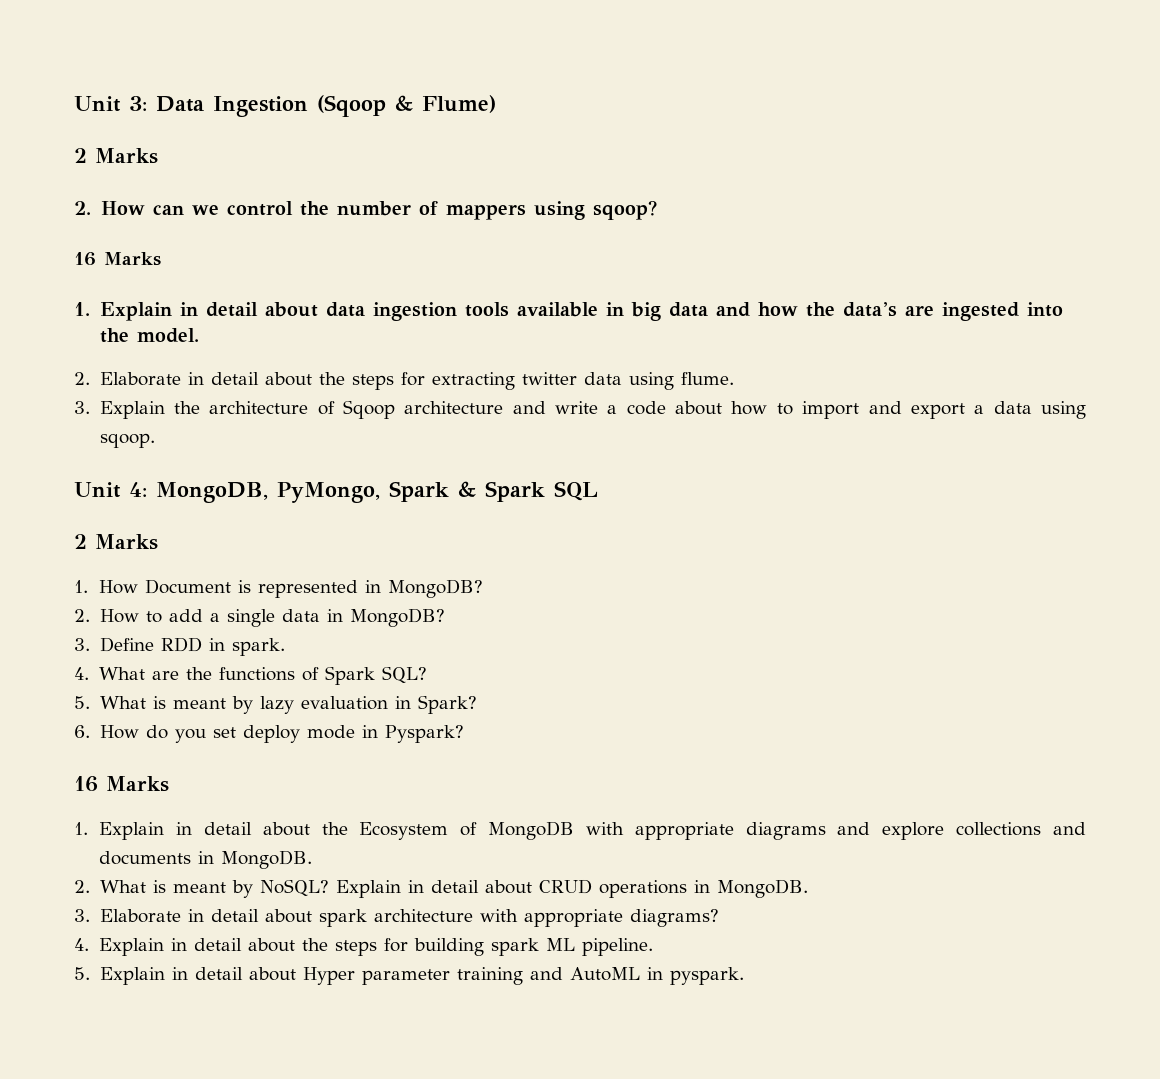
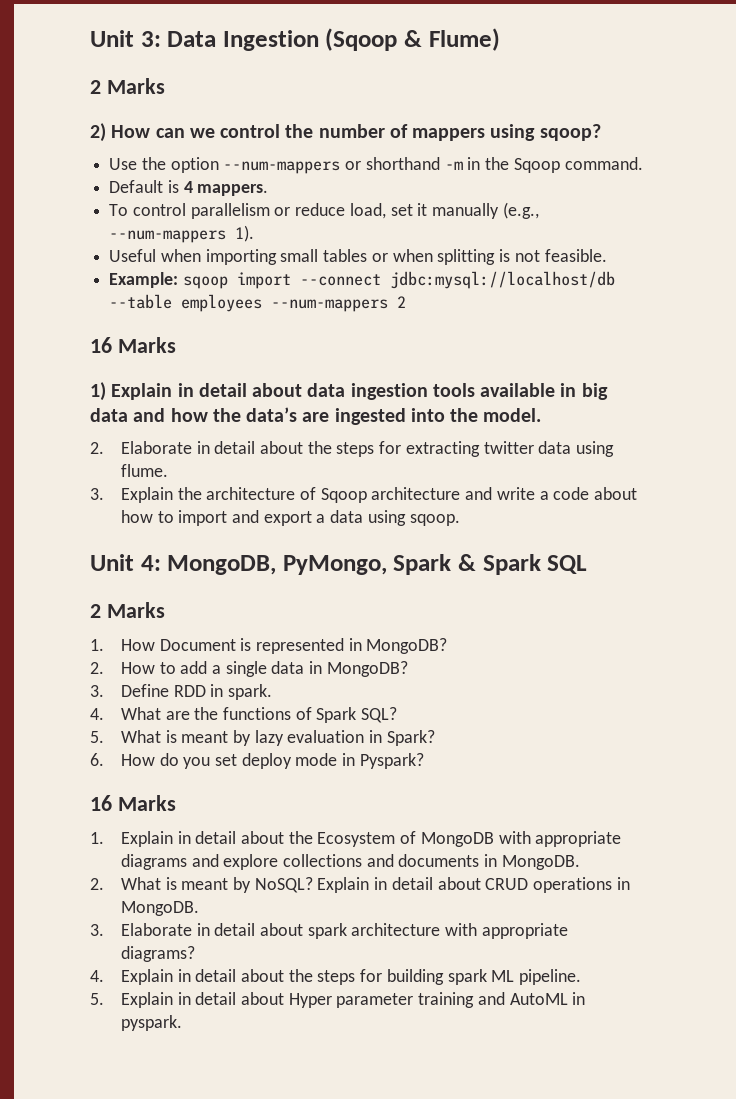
- 2. How can we control the number of mappers using sqoop?
+ 2) How can we control the number of mappers using sqoop?
+ Use the option --num-mappers or shorthand -m in the Sqoop command.
+ Default is 4 mappers.
+ To control parallelism or reduce load, set it manually (e.g., --num-mappers 1).
+ Useful when importing small tables or when splitting is not feasible.
+ Example: sqoop import --connect jdbc:mysql://localhost/db --table employees --num-mappers 2
  16 Marks
- 1. Explain in detail about data ingestion tools available in big data and how the data’s are ingested into the model.
+ 1) Explain in detail about data ingestion tools available in big data and how the data’s are ingested into the model.

